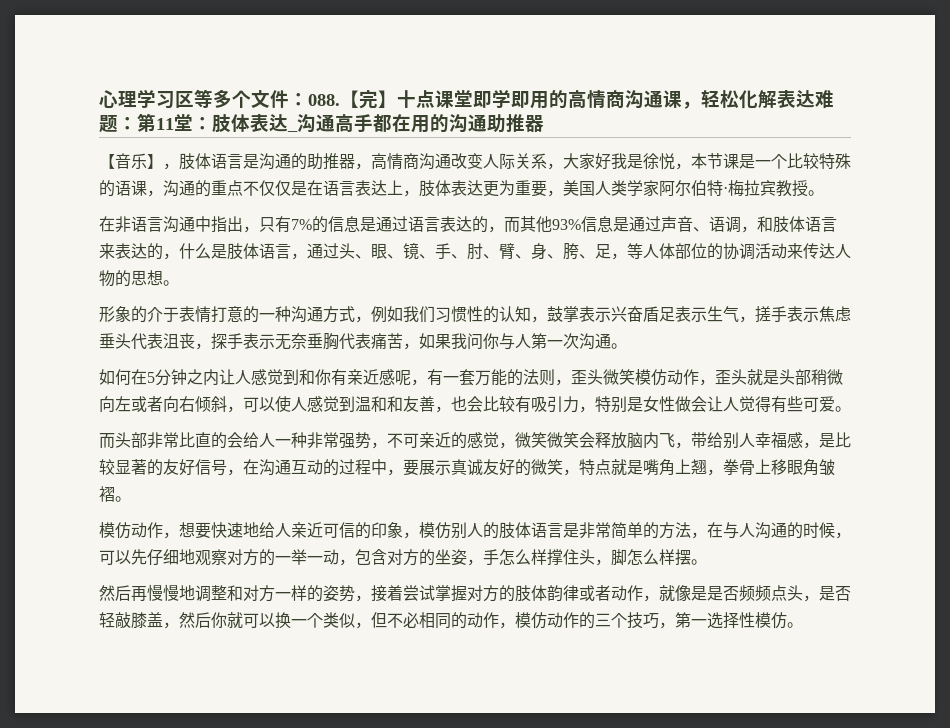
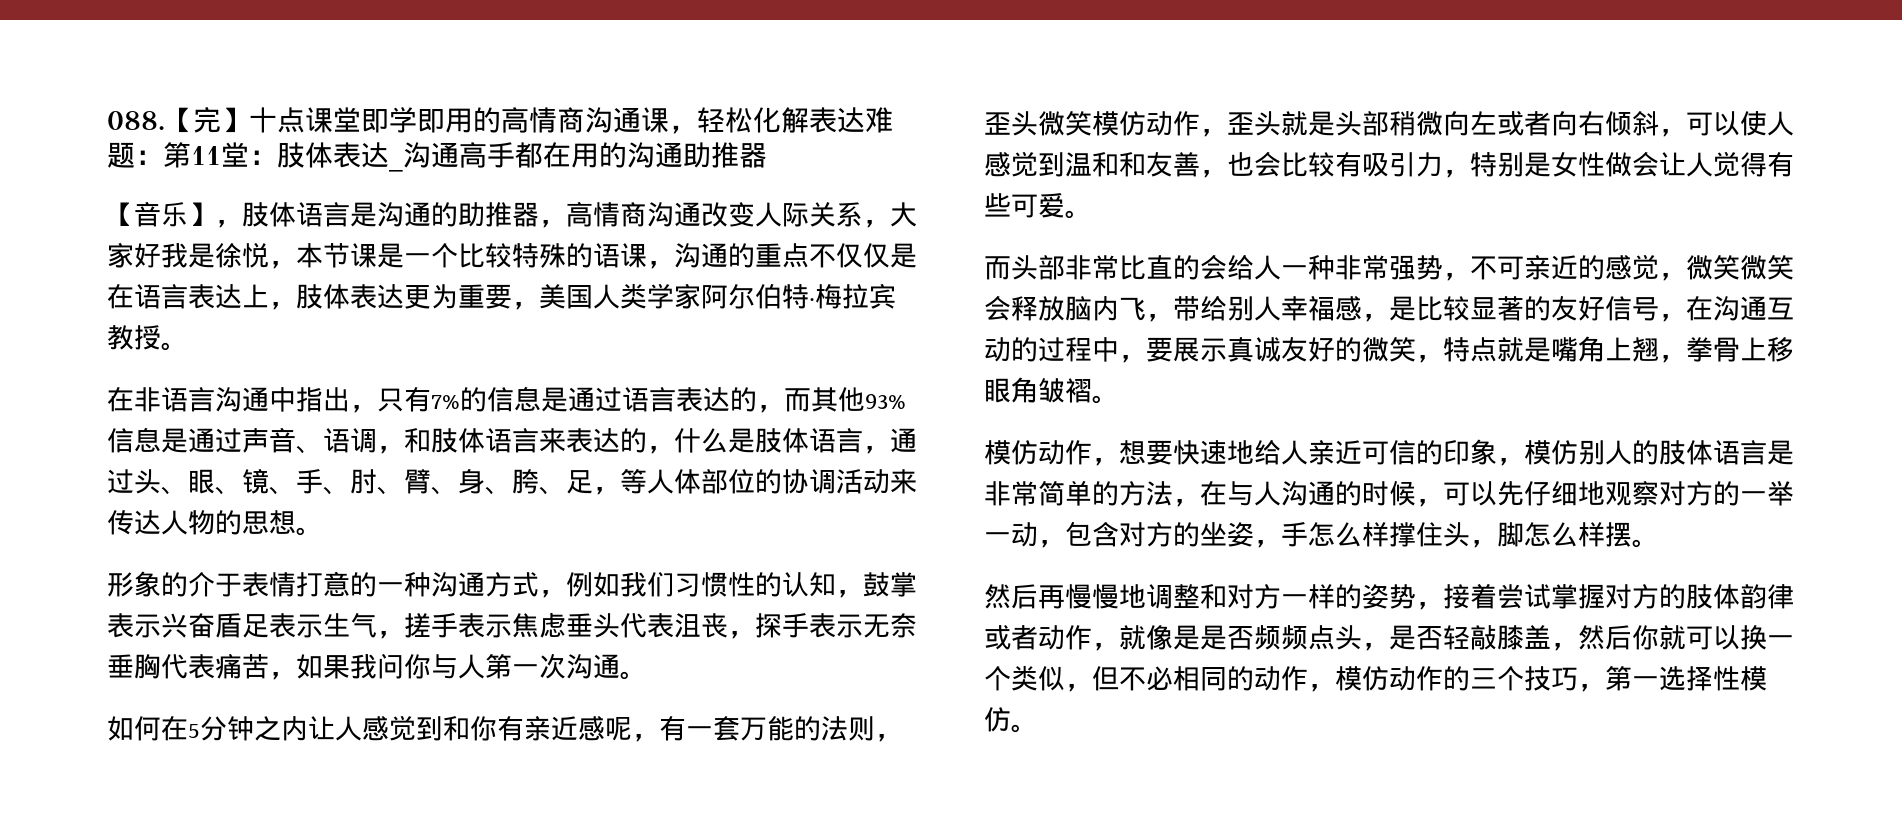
- 心理学习区等多个文件：088.【完】十点课堂即学即用的高情商沟通课，轻松化解表达难题：第11堂：肢体表达_沟通高手都在用的沟通助推器
+ 088.【完】十点课堂即学即用的高情商沟通课，轻松化解表达难题：第11堂：肢体表达_沟通高手都在用的沟通助推器

